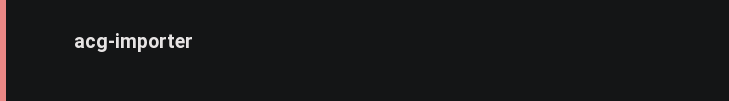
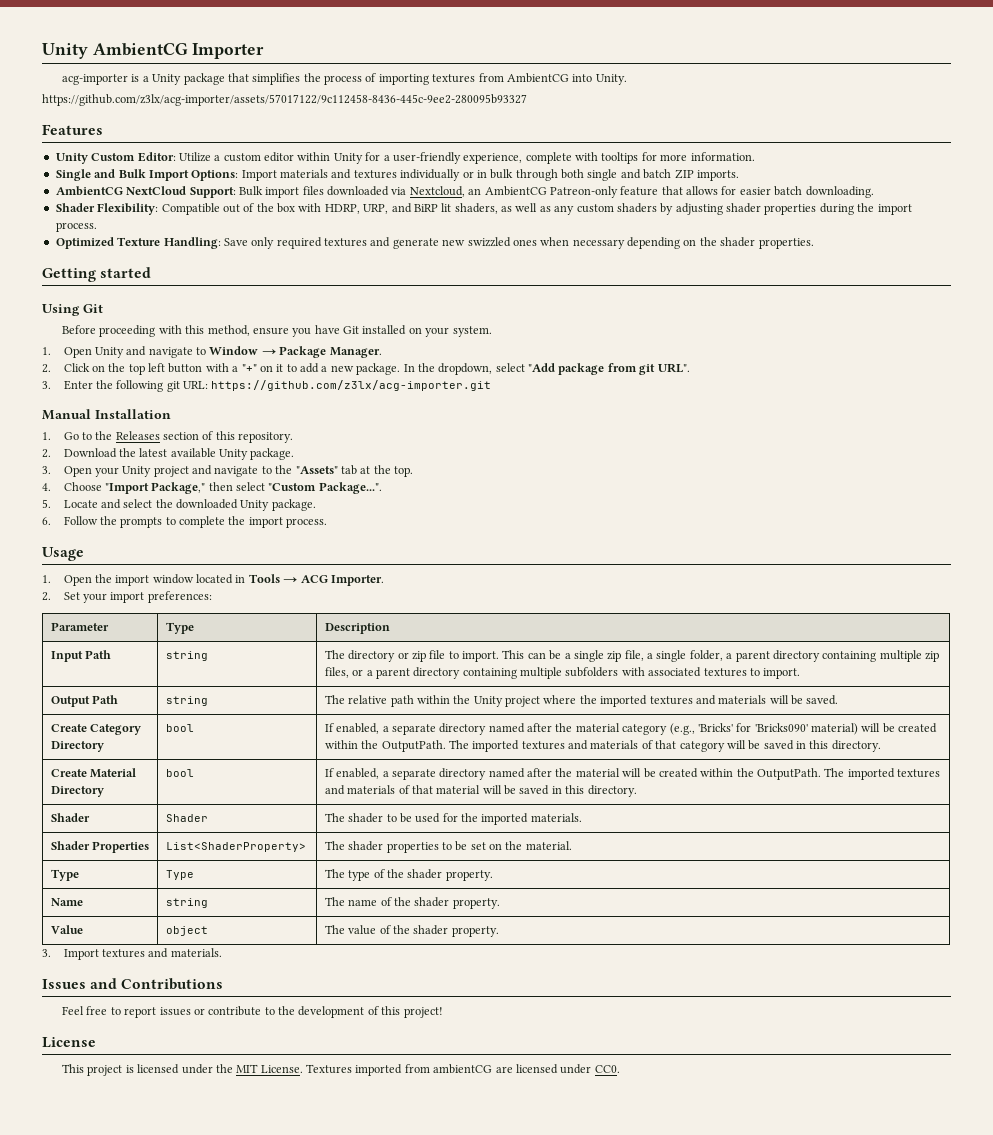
- acg-importer
+ Unity AmbientCG Importer
+ acg-importer is a Unity package that simplifies the process of importing textures from AmbientCG into Unity.
+ https://github.com/z3lx/acg-importer/assets/57017122/9c112458-8436-445c-9ee2-280095b93327
+ Features
+ Unity Custom Editor: Utilize a custom editor within Unity for a user-friendly experience, complete with tooltips for more information.
+ Single and Bulk Import Options: Import materials and textures individually or in bulk through both single and batch ZIP imports.
+ AmbientCG NextCloud Support: Bulk import files downloaded via Nextcloud, an AmbientCG Patreon-only feature that allows for easier batch downloading.
+ Shader Flexibility: Compatible out of the box with HDRP, URP, and BiRP lit shaders, as well as any custom shaders by adjusting shader properties during the import process.
+ Optimized Texture Handling: Save only required textures and generate new swizzled ones when necessary depending on the shader properties.
+ Getting started
+ Using Git
+ Before proceeding with this method, ensure you have Git installed on your system.
+ 1. Open Unity and navigate to Window → Package Manager.
+ 2. Click on the top left button with a "+" on it to add a new package. In the dropdown, select "Add package from git URL".
+ 3. Enter the following git URL: https://github.com/z3lx/acg-importer.git
+ Manual Installation
+ 1. Go to the Releases section of this repository.
+ 2. Download the latest available Unity package.
+ 3. Open your Unity project and navigate to the "Assets" tab at the top.
+ 4. Choose "Import Package," then select "Custom Package...".
+ 5. Locate and select the downloaded Unity package.
+ 6. Follow the prompts to complete the import process.
+ Usage
+ 1. Open the import window located in Tools → ACG Importer.
+ 2. Set your import preferences:
+ Parameter | Type | Description
+ Input Path | string | The directory or zip file to import. This can be a single zip file, a single folder, a parent directory containing multiple zip files, or a parent directory containing multiple subfolders with associated textures to import.
+ Output Path | string | The relative path within the Unity project where the imported textures and materials will be saved.
+ Create Category Directory | bool | If enabled, a separate directory named after the material category (e.g., 'Bricks' for 'Bricks090' material) will be created within the OutputPath. The imported textures and materials of that category will be saved in this directory.
+ Create Material Directory | bool | If enabled, a separate directory named after the material will be created within the OutputPath. The imported textures and materials of that material will be saved in this directory.
+ Shader | Shader | The shader to be used for the imported materials.
+ Shader Properties | List<ShaderProperty> | The shader properties to be set on the material.
+ Type | Type | The type of the shader property.
+ Name | string | The name of the shader property.
+ Value | object | The value of the shader property.
+ 3. Import textures and materials.
+ Issues and Contributions
+ Feel free to report issues or contribute to the development of this project!
+ License
+ This project is licensed under the MIT License. Textures imported from ambientCG are licensed under CC0.

